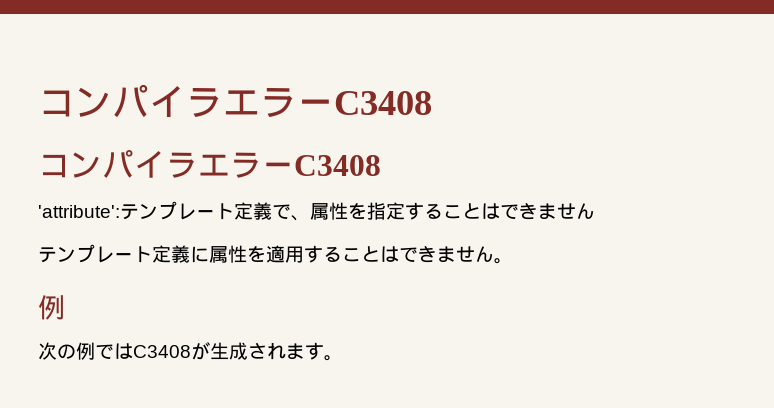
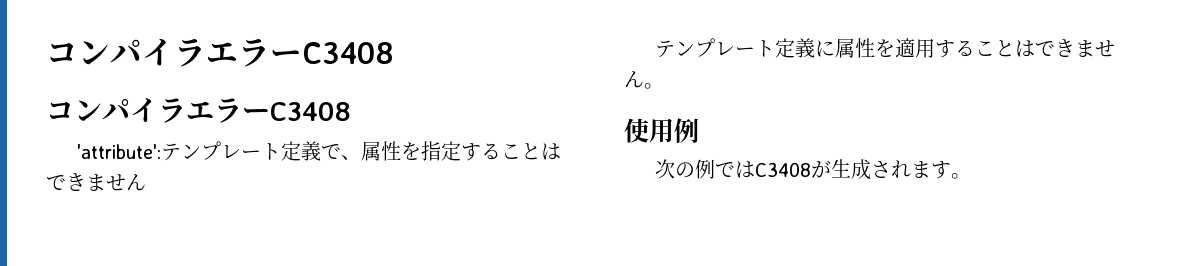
  テンプレート定義に属性を適用することはできません。
- 例
+ 使用例

